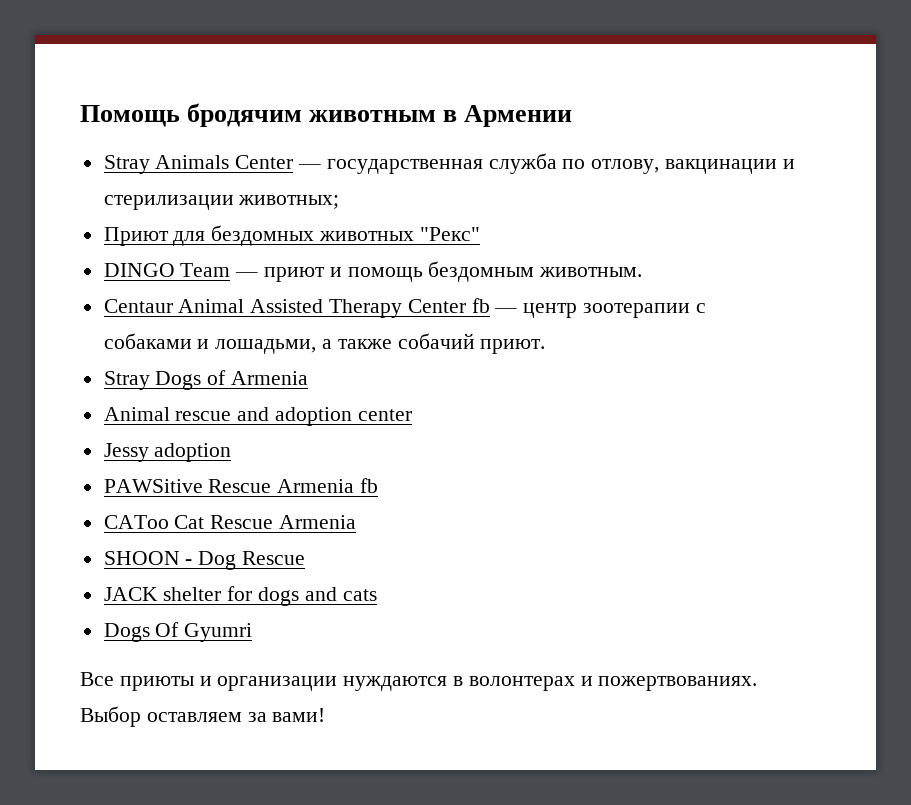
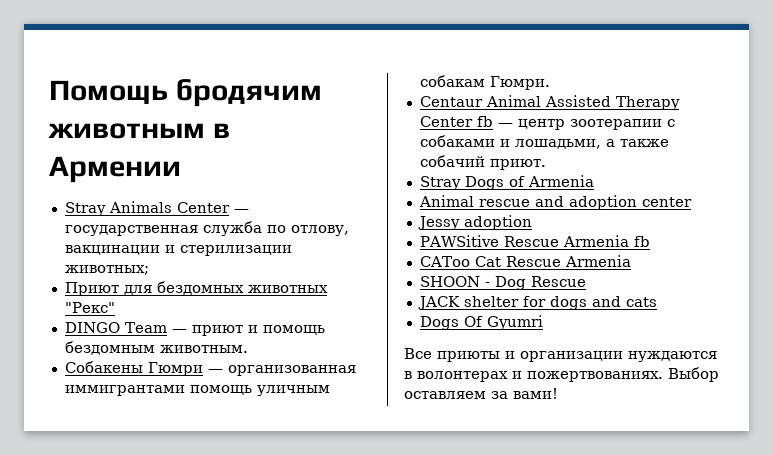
+ Собакены Гюмри — организованная иммигрантами помощь уличным собакам Гюмри.

